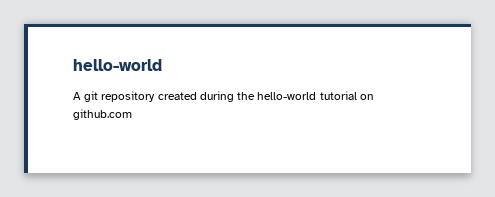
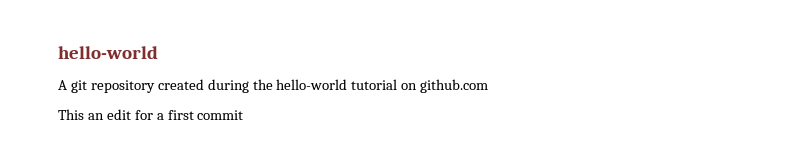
+ This an edit for a first commit

